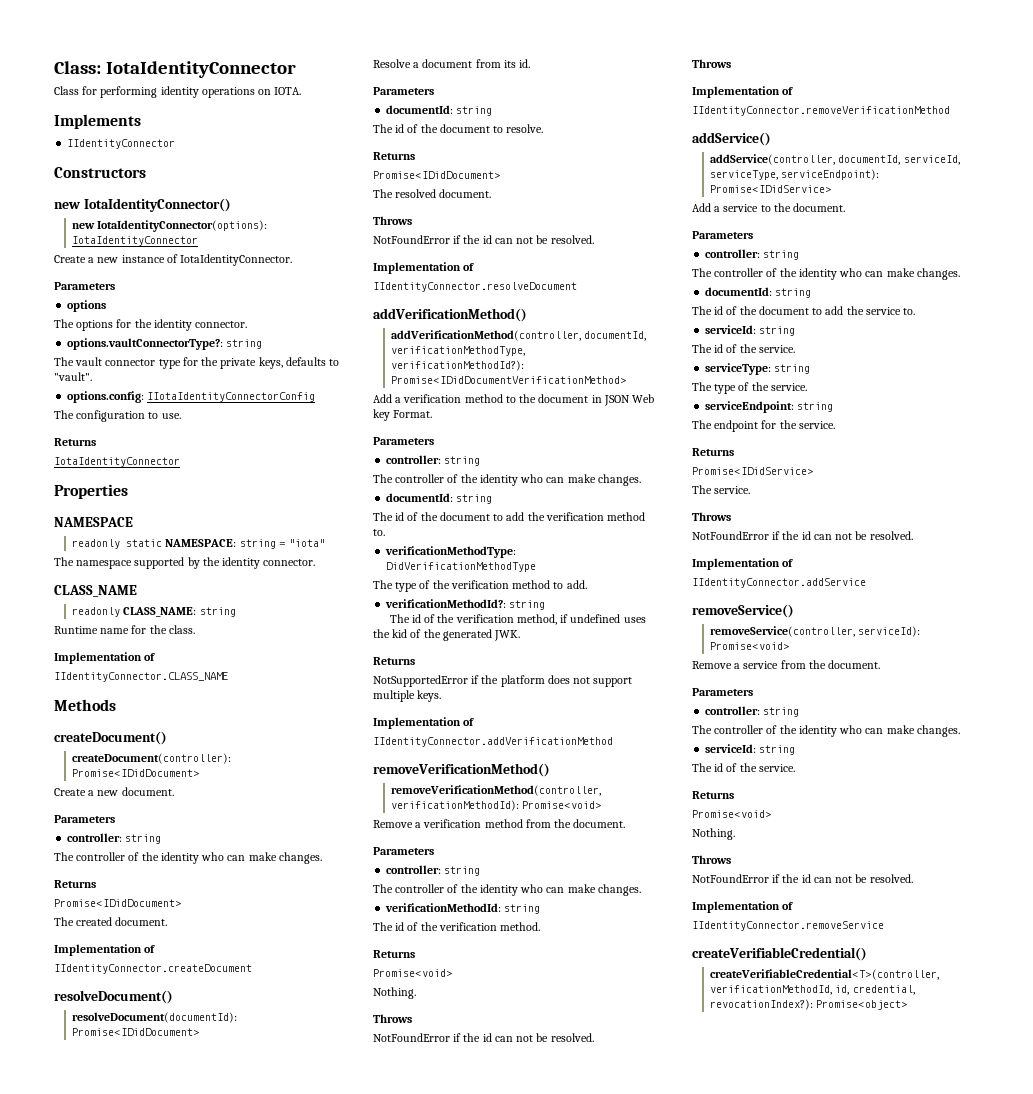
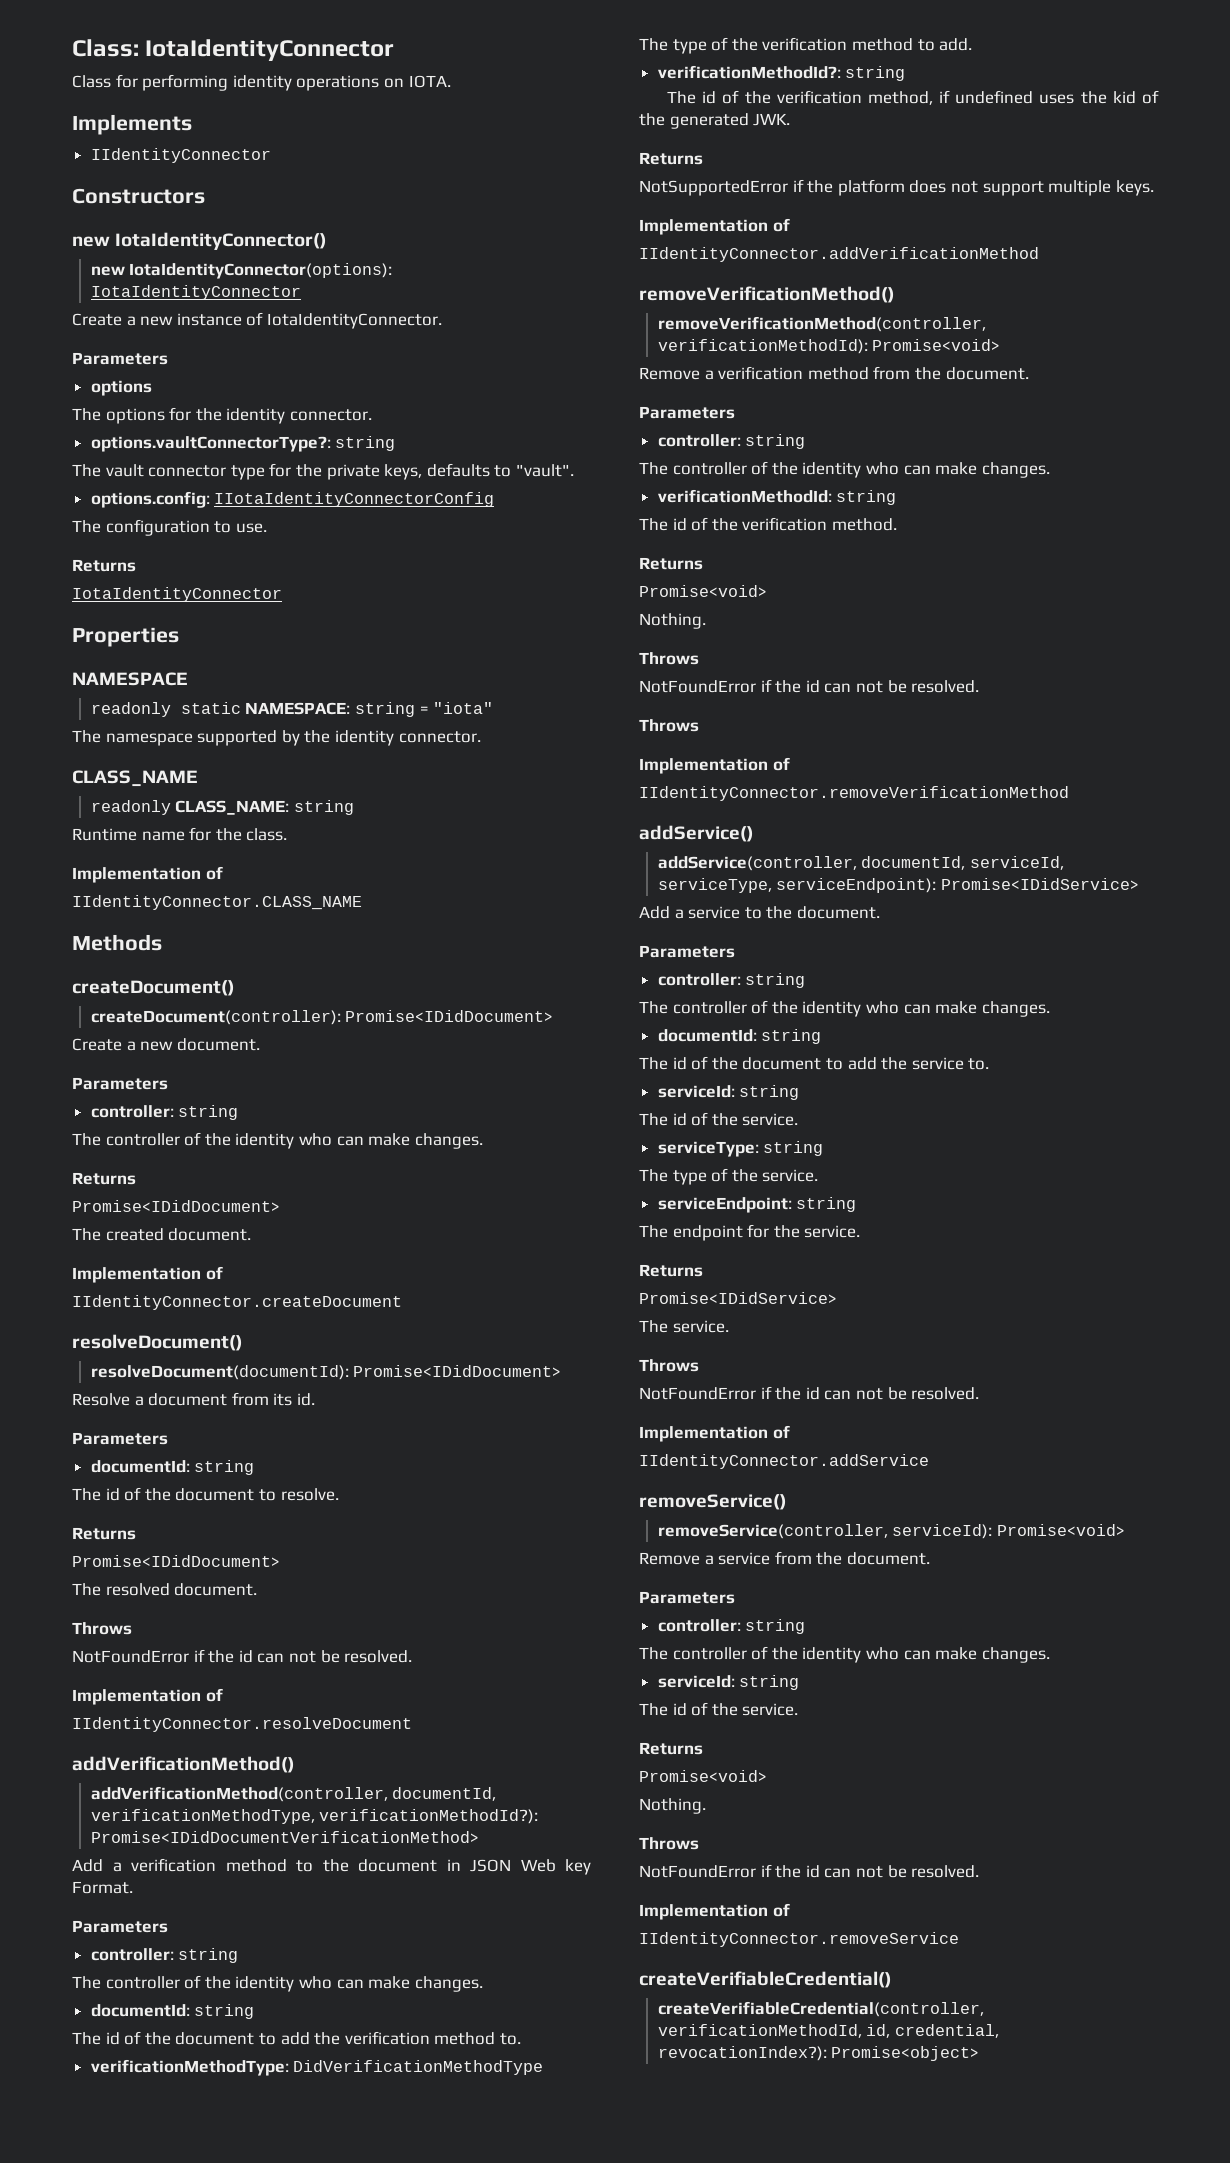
- createVerifiableCredential<T>(controller, verificationMethodId, id, credential, revocationIndex?): Promise<object>
+ createVerifiableCredential(controller, verificationMethodId, id, credential, revocationIndex?): Promise<object>

